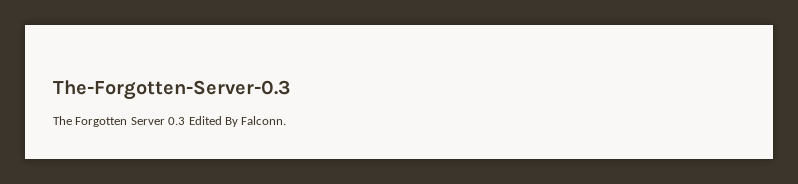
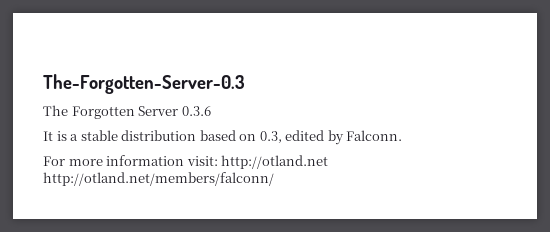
- The Forgotten Server 0.3 Edited By Falconn.
+ The Forgotten Server 0.3.6
+ It is a stable distribution based on 0.3, edited by Falconn.
+ For more information visit: http://otland.net http://otland.net/members/falconn/

